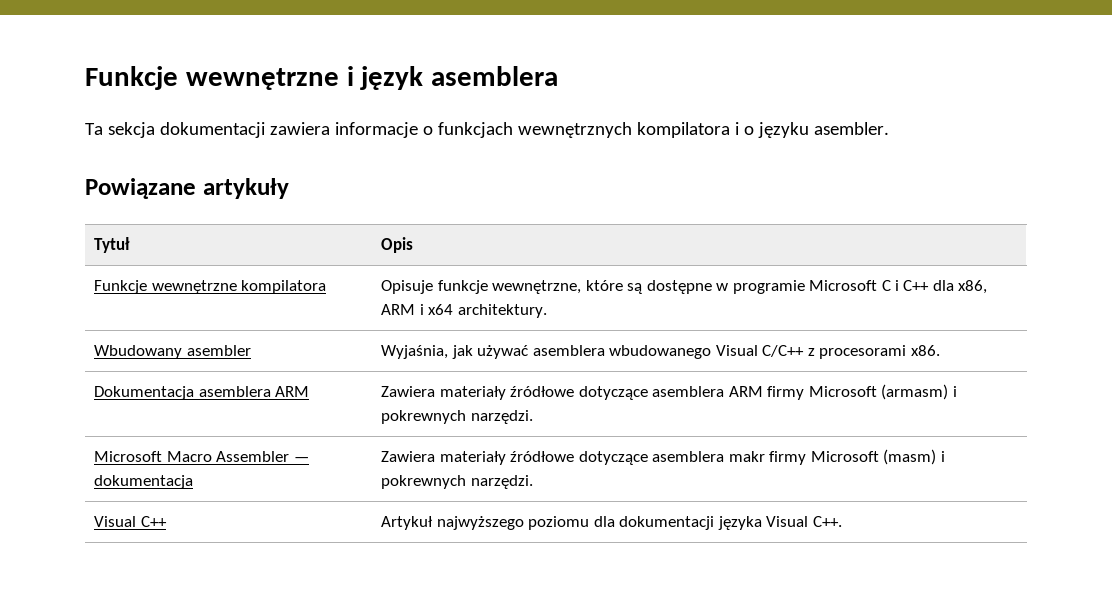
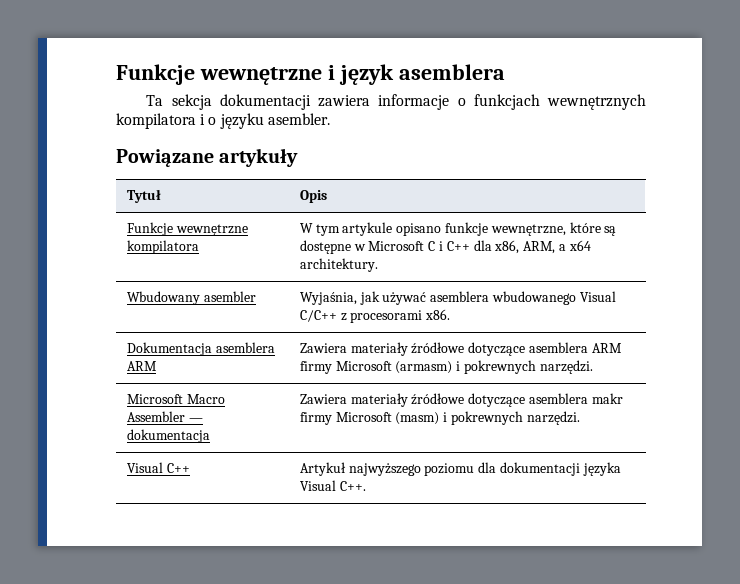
- Funkcje wewnętrzne kompilatora | Opisuje funkcje wewnętrzne, które są dostępne w programie Microsoft C i C++ dla x86, ARM i x64 architektury.
+ Funkcje wewnętrzne kompilatora | W tym artykule opisano funkcje wewnętrzne, które są dostępne w Microsoft C i C++ dla x86, ARM, a x64 architektury.

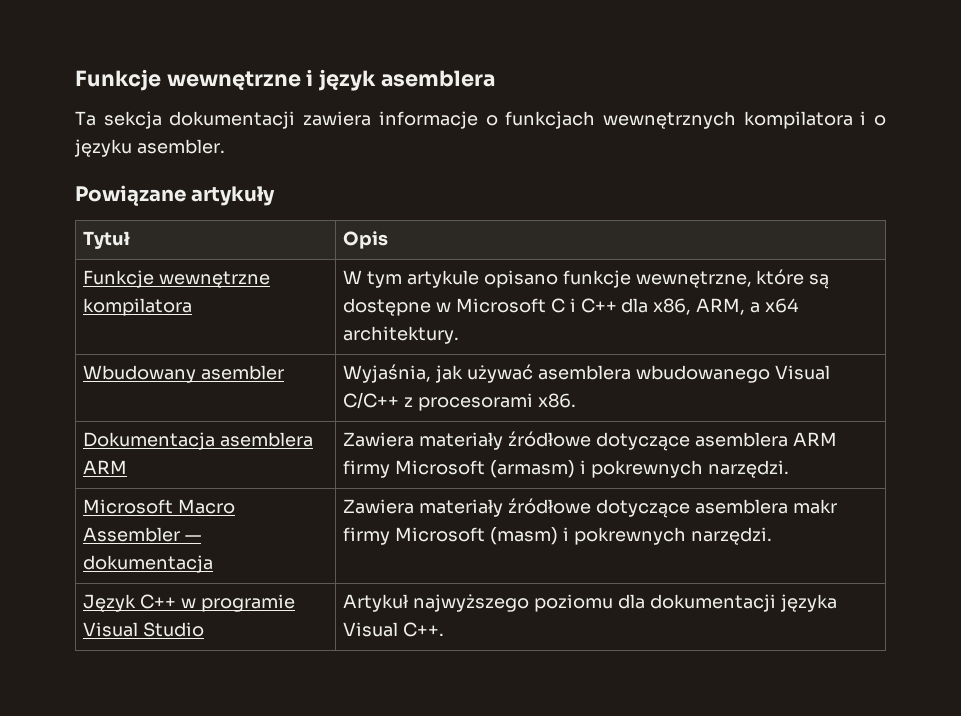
- Visual C++ | Artykuł najwyższego poziomu dla dokumentacji języka Visual C++.
+ Język C++ w programie Visual Studio | Artykuł najwyższego poziomu dla dokumentacji języka Visual C++.

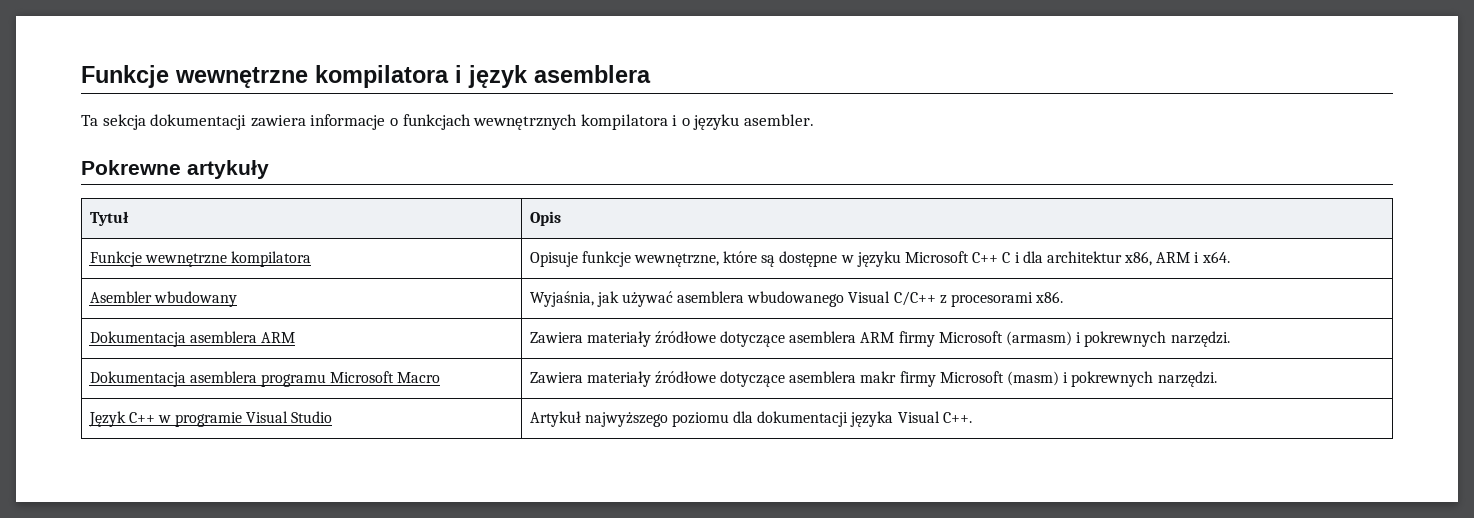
- Funkcje wewnętrzne i język asemblera
+ Funkcje wewnętrzne kompilatora i język asemblera
- Powiązane artykuły
+ Pokrewne artykuły
- Funkcje wewnętrzne kompilatora | W tym artykule opisano funkcje wewnętrzne, które są dostępne w Microsoft C i C++ dla x86, ARM, a x64 architektury.
- Wbudowany asembler | Wyjaśnia, jak używać asemblera wbudowanego Visual C/C++ z procesorami x86.
+ Funkcje wewnętrzne kompilatora | Opisuje funkcje wewnętrzne, które są dostępne w języku Microsoft C++ C i dla architektur x86, ARM i x64.
+ Asembler wbudowany | Wyjaśnia, jak używać asemblera wbudowanego Visual C/C++ z procesorami x86.
- Microsoft Macro Assembler — dokumentacja | Zawiera materiały źródłowe dotyczące asemblera makr firmy Microsoft (masm) i pokrewnych narzędzi.
+ Dokumentacja asemblera programu Microsoft Macro | Zawiera materiały źródłowe dotyczące asemblera makr firmy Microsoft (masm) i pokrewnych narzędzi.

